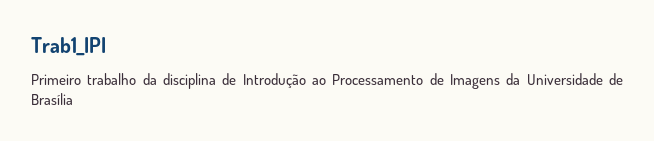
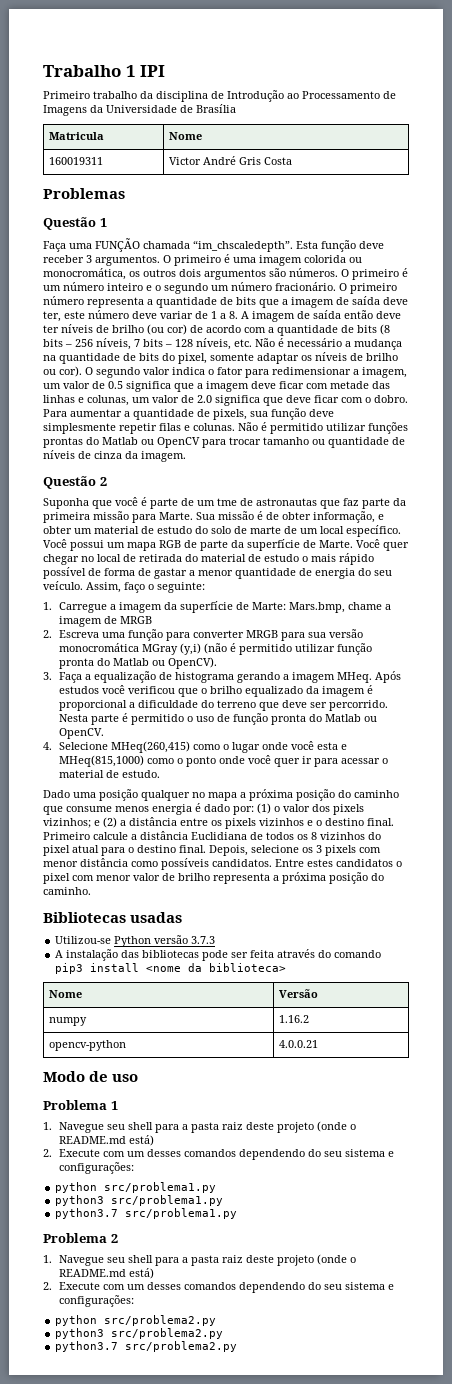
- Trab1_IPI
+ Trabalho 1 IPI
+ Matricula | Nome
+ 160019311 | Victor André Gris Costa
+ Problemas
+ Questão 1
+ Faça uma FUNÇÃO chamada “im_chscaledepth”. Esta função deve receber 3 argumentos. O primeiro é uma imagem colorida ou monocromática, os outros dois argumentos são números. O primeiro é um número inteiro e o segundo um número fracionário. O primeiro número representa a quantidade de bits que a imagem de saída deve ter, este número deve variar de 1 a 8. A imagem de saída então deve ter níveis de brilho (ou cor) de acordo com a quantidade de bits (8 bits – 256 níveis, 7 bits – 128 níveis, etc. Não é necessário a mudança na quantidade de bits do pixel, somente adaptar os níveis de brilho ou cor). O segundo valor indica o fator para redimensionar a imagem, um valor de 0.5 significa que a imagem deve ficar com metade das linhas e colunas, um valor de 2.0 significa que deve ficar com o dobro. Para aumentar a quantidade de pixels, sua função deve simplesmente repetir filas e colunas. Não é permitido utilizar funções prontas do Matlab ou OpenCV para trocar tamanho ou quantidade de níveis de cinza da imagem.
+ Questão 2
+ Suponha que você é parte de um tme de astronautas que faz parte da primeira missão para Marte. Sua missão é de obter informação, e obter um material de estudo do solo de marte de um local específico. Você possui um mapa RGB de parte da superfície de Marte. Você quer chegar no local de retirada do material de estudo o mais rápido possível de forma de gastar a menor quantidade de energia do seu veículo. Assim, faço o seguinte:
+ 1. Carregue a imagem da superfície de Marte: Mars.bmp, chame a imagem de MRGB
+ 2. Escreva uma função para converter MRGB para sua versão monocromática MGray (y,i) (não é permitido utilizar função pronta do Matlab ou OpenCV).
+ 3. Faça a equalização de histograma gerando a imagem MHeq. Após estudos você verificou que o brilho equalizado da imagem é proporcional a dificuldade do terreno que deve ser percorrido. Nesta parte é permitido o uso de função pronta do Matlab ou OpenCV.
+ 4. Selecione MHeq(260,415) como o lugar onde você esta e MHeq(815,1000) como o ponto onde você quer ir para acessar o material de estudo.
+ Dado uma posição qualquer no mapa a próxima posição do caminho que consume menos energia é dado por: (1) o valor dos pixels vizinhos; e (2) a distância entre os pixels vizinhos e o destino final. Primeiro calcule a distância Euclidiana de todos os 8 vizinhos do pixel atual para o destino final. Depois, selecione os 3 pixels com menor distância como possíveis candidatos. Entre estes candidatos o pixel com menor valor de brilho representa a próxima posição do caminho.
+ Bibliotecas usadas
+ Utilizou-se Python versão 3.7.3
+ A instalação das bibliotecas pode ser feita através do comando pip3 install <nome da biblioteca>
+ Nome | Versão
+ numpy | 1.16.2
+ opencv-python | 4.0.0.21
+ Modo de uso
+ Problema 1
+ 1. Navegue seu shell para a pasta raiz deste projeto (onde o README.md está)
+ 2. Execute com um desses comandos dependendo do seu sistema e configurações:
+ python src/problema1.py
+ python3 src/problema1.py
+ python3.7 src/problema1.py
+ Problema 2
+ 1. Navegue seu shell para a pasta raiz deste projeto (onde o README.md está)
+ 2. Execute com um desses comandos dependendo do seu sistema e configurações:
+ python src/problema2.py
+ python3 src/problema2.py
+ python3.7 src/problema2.py

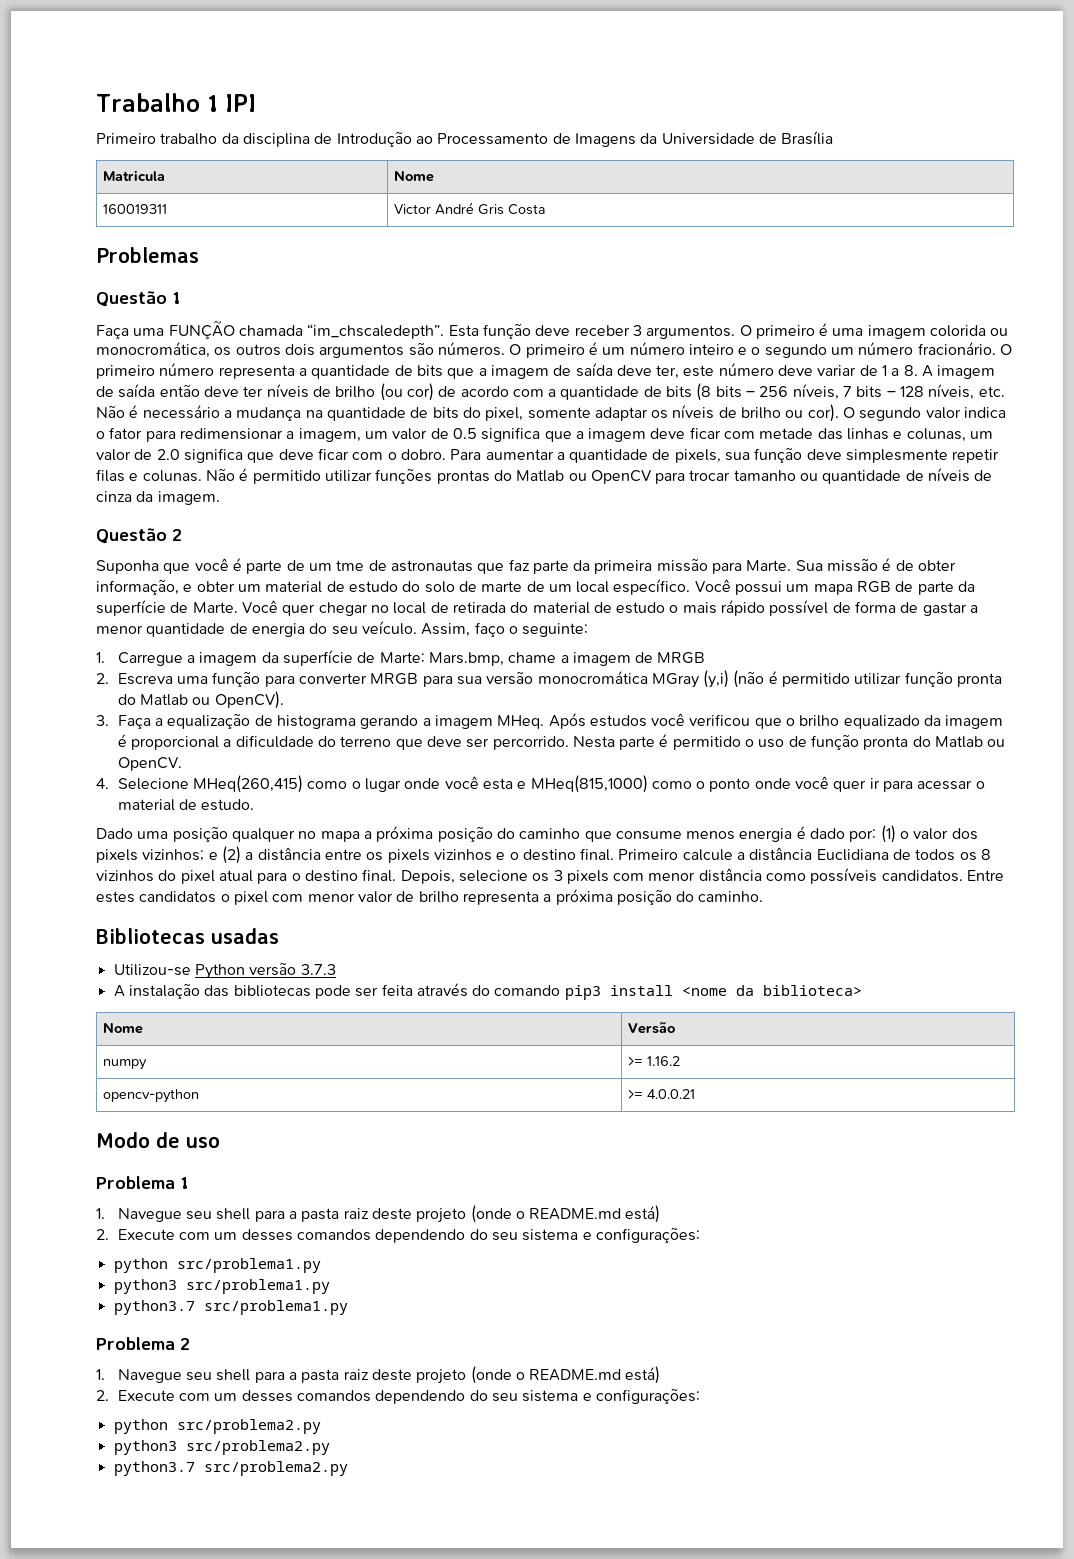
- numpy | 1.16.2
+ numpy | >= 1.16.2
- opencv-python | 4.0.0.21
+ opencv-python | >= 4.0.0.21

